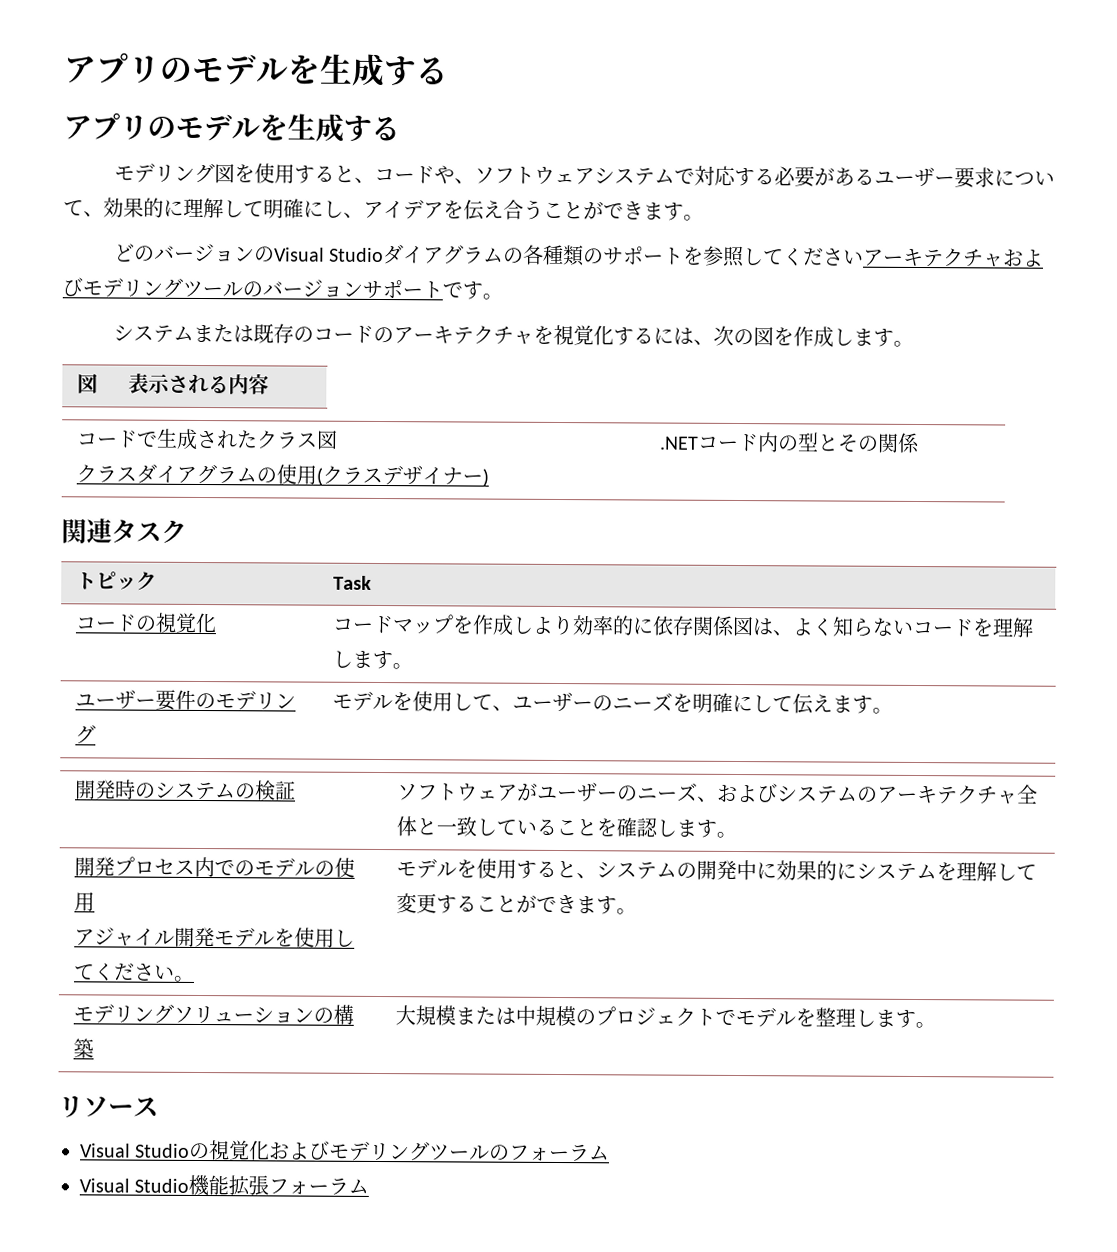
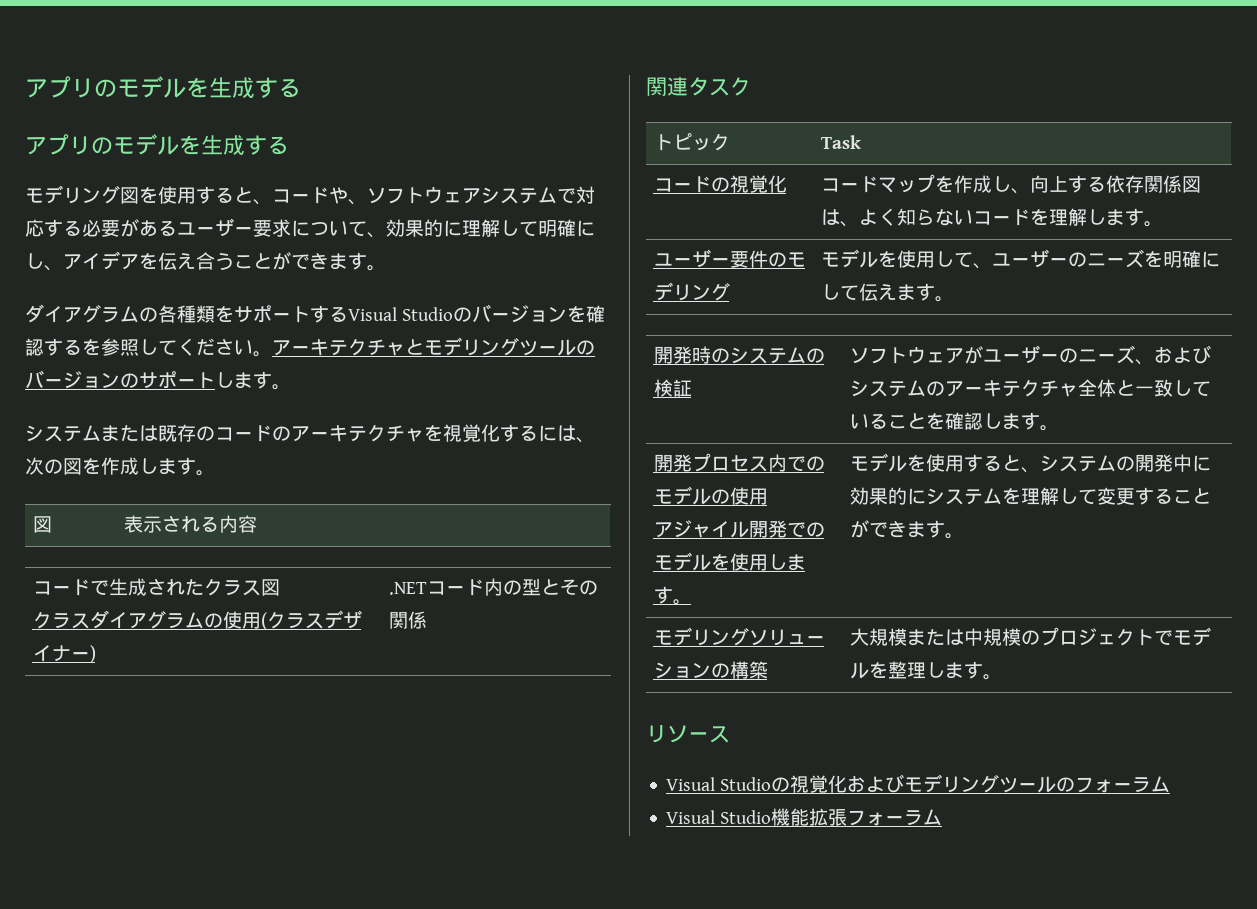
- どのバージョンのVisual Studioダイアグラムの各種類のサポートを参照してくださいアーキテクチャおよびモデリングツールのバージョンサポートです。
+ ダイアグラムの各種類をサポートするVisual Studioのバージョンを確認するを参照してください。アーキテクチャとモデリングツールのバージョンのサポートします。
- コードの視覚化 | コードマップを作成しより効率的に依存関係図は、よく知らないコードを理解します。
+ コードの視覚化 | コードマップを作成し、向上する依存関係図は、よく知らないコードを理解します。
  開発プロセス内でのモデルの使用
- アジャイル開発モデルを使用してください。 | モデルを使用すると、システムの開発中に効果的にシステムを理解して変更することができます。
+ アジャイル開発でのモデルを使用します。 | モデルを使用すると、システムの開発中に効果的にシステムを理解して変更することができます。

